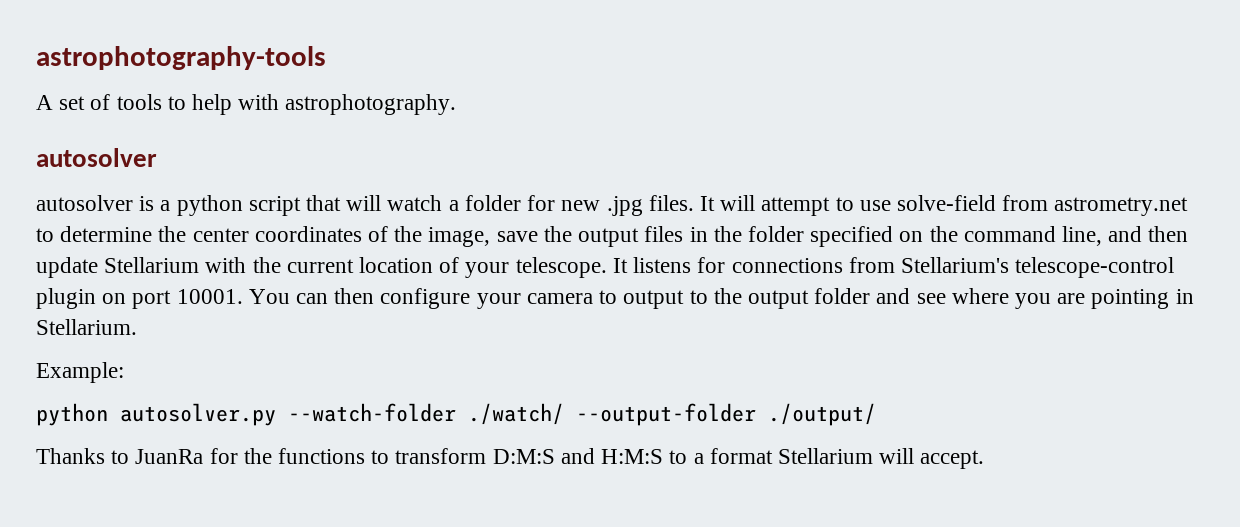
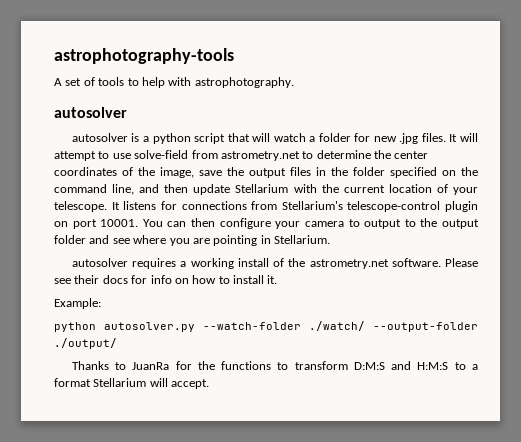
+ autosolver requires a working install of the astrometry.net software. Please see their docs for info on how to install it.

